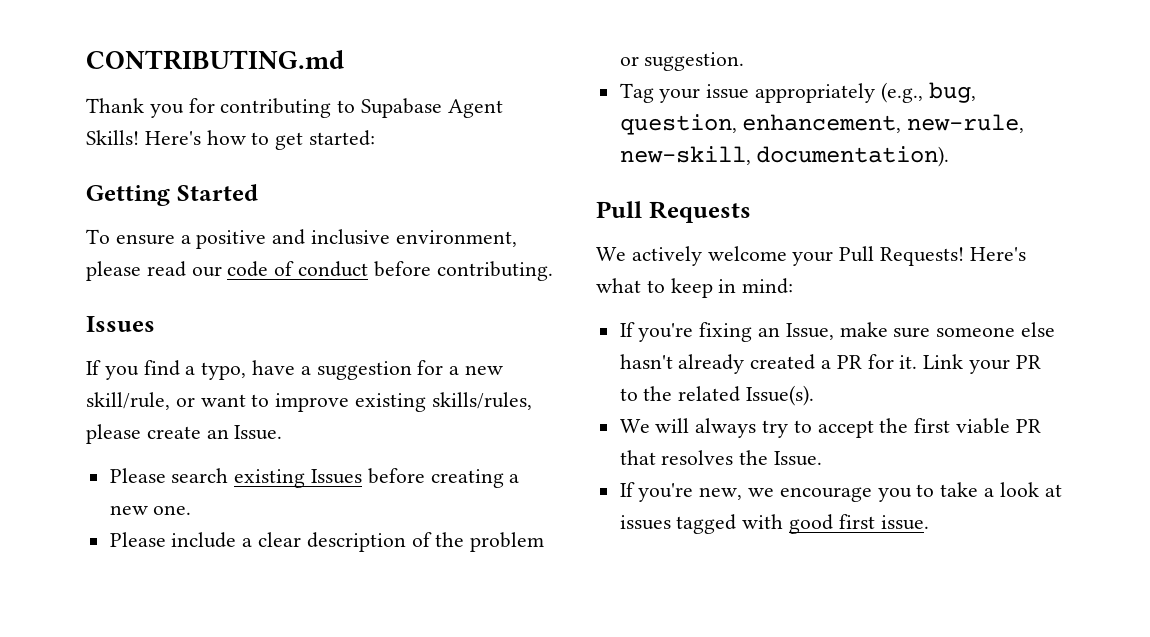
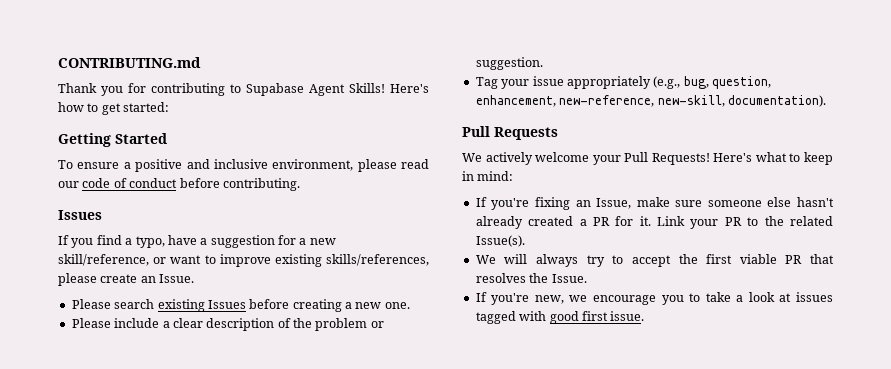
- If you find a typo, have a suggestion for a new skill/rule, or want to improve existing skills/rules, please create an Issue.
+ If you find a typo, have a suggestion for a new skill/reference, or want to improve existing skills/references, please create an Issue.
- Tag your issue appropriately (e.g., bug, question, enhancement, new-rule, new-skill, documentation).
+ Tag your issue appropriately (e.g., bug, question, enhancement, new-reference, new-skill, documentation).

